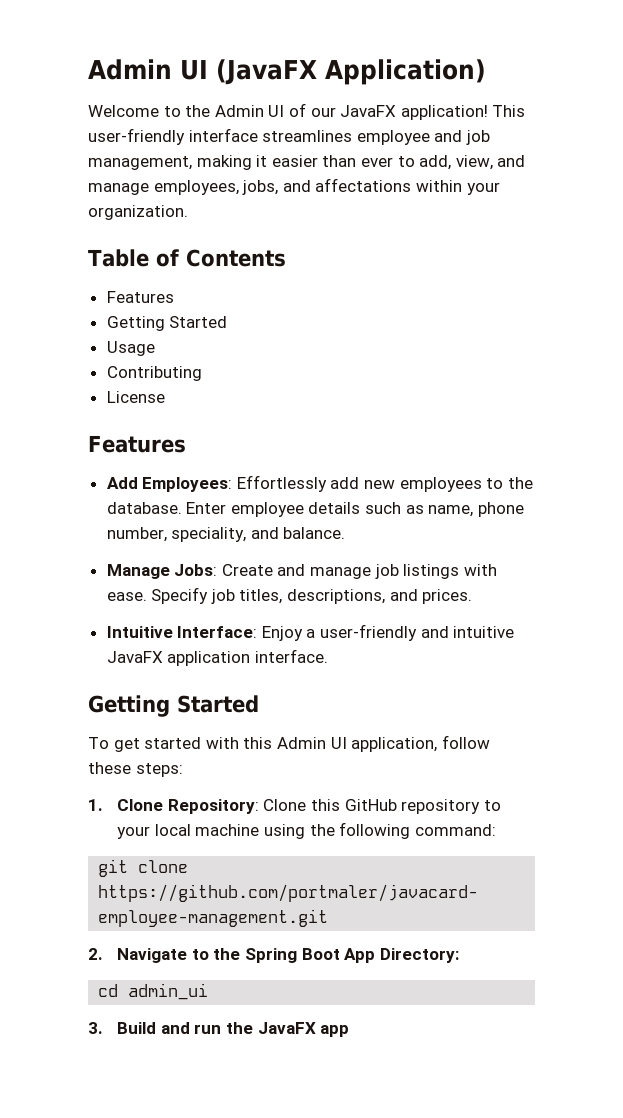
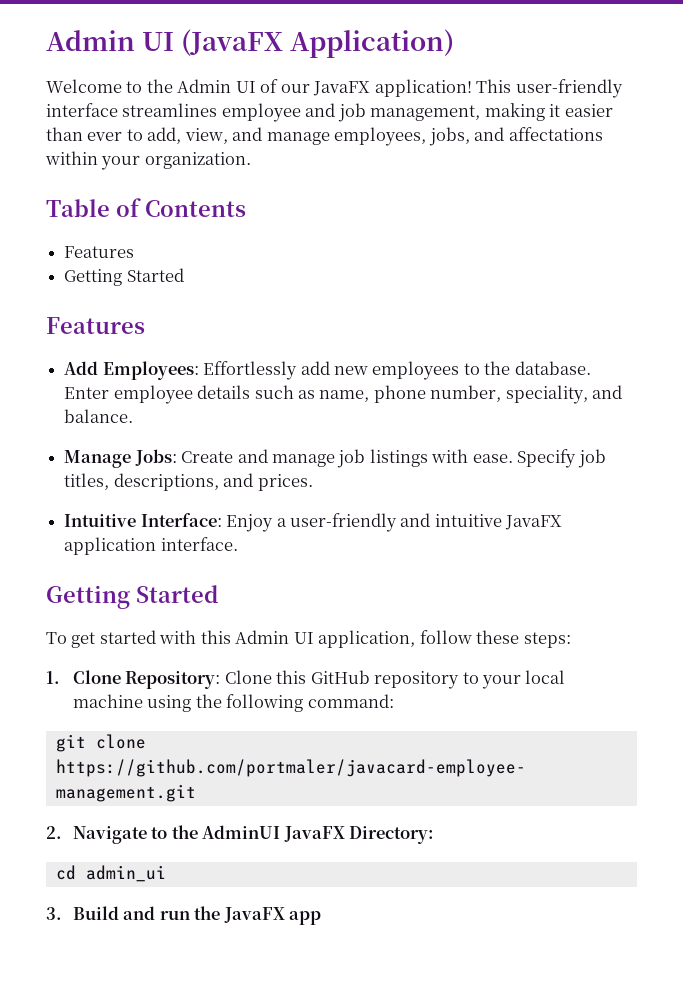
- Usage
- Contributing
- License
- 2. Navigate to the Spring Boot App Directory:
+ 2. Navigate to the AdminUI JavaFX Directory:

